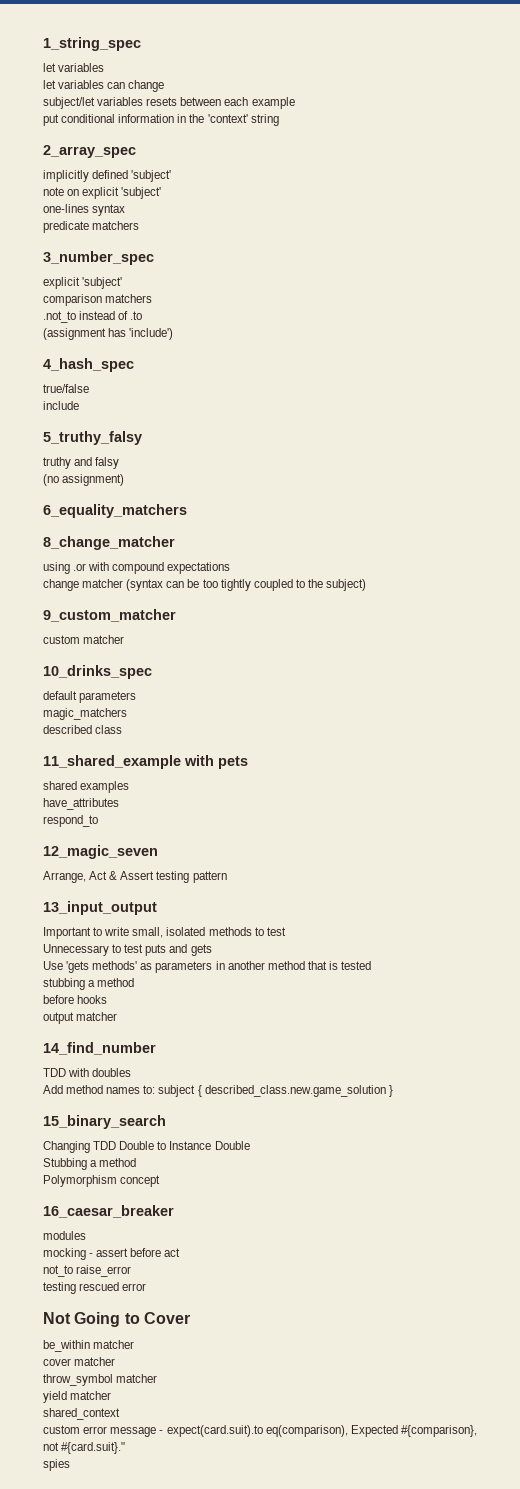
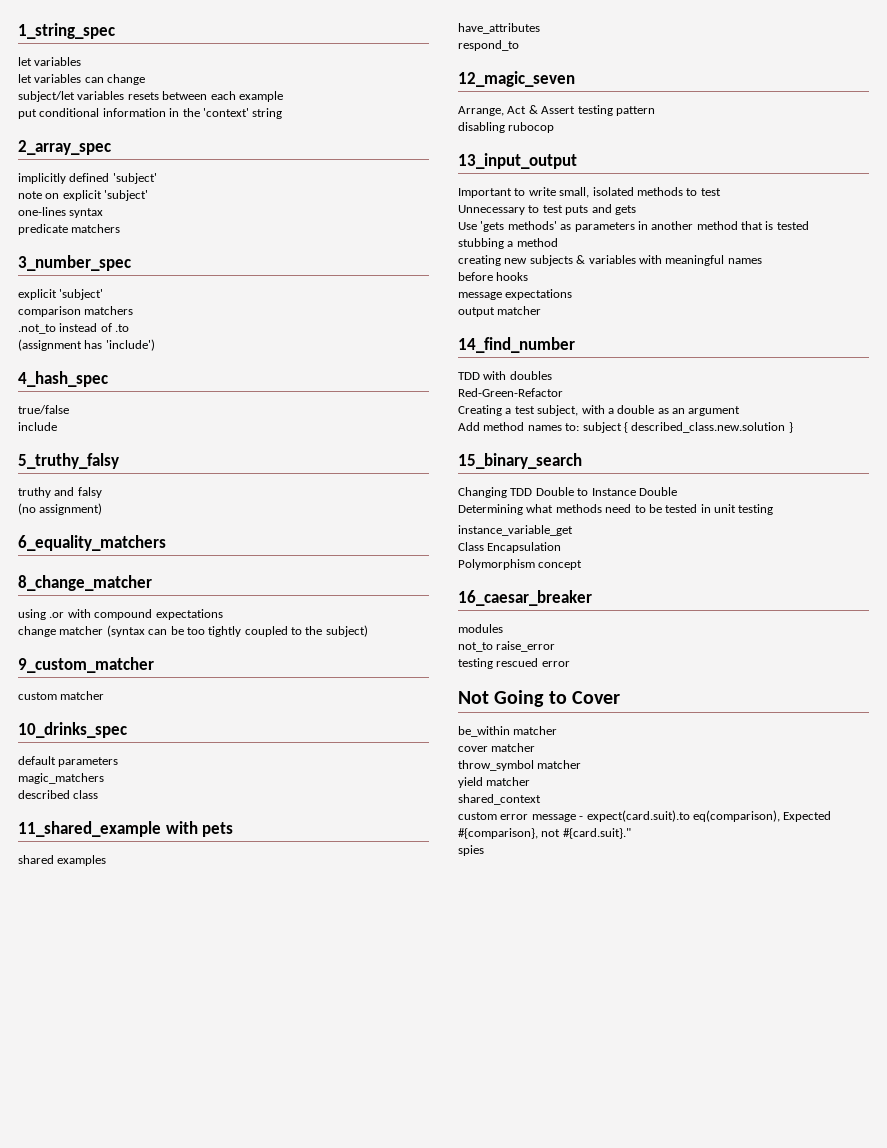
+ disabling rubocop
+ creating new subjects & variables with meaningful names
+ message expectations
+ Red-Green-Refactor
+ Creating a test subject, with a double as an argument
- Add method names to: subject { described_class.new.game_solution }
+ Add method names to: subject { described_class.new.solution }
- Stubbing a method
+ Determining what methods need to be tested in unit testing
+ instance_variable_get
+ Class Encapsulation
- mocking - assert before act

